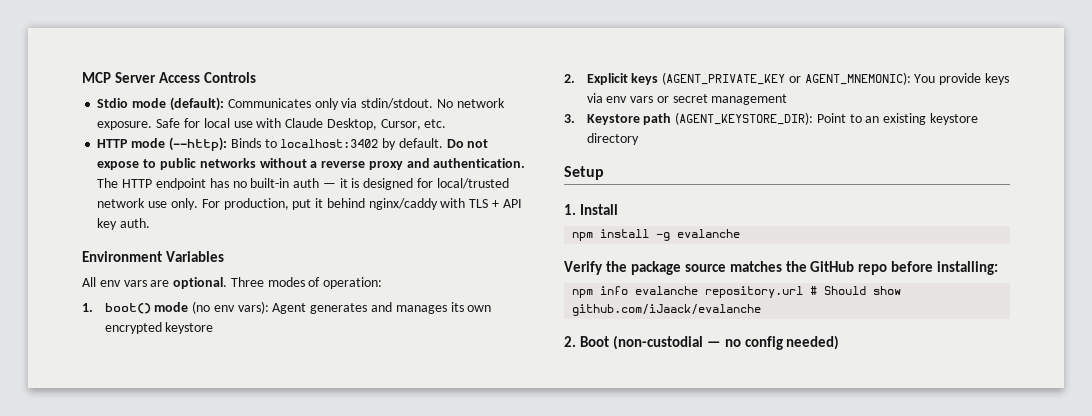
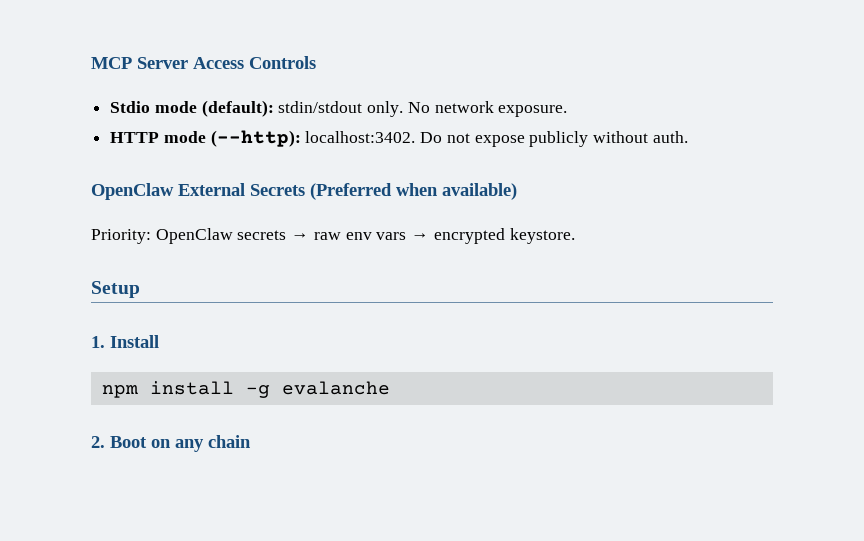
- Stdio mode (default): Communicates only via stdin/stdout.
+ Stdio mode (default): stdin/stdout only.
- No network exposure. Safe for local use with Claude Desktop, Cursor, etc.
- HTTP mode (--http): Binds to localhost:3402 by default. Do not expose to public networks without a reverse proxy and authentication. The HTTP endpoint has no built-in auth — it is designed for local/trusted network use only. For production, put it behind nginx/caddy with TLS + API key auth.
- Environment Variables
- All env vars are optional. Three modes of operation:
- 1. boot() mode (no env vars): Agent generates and manages its own encrypted keystore
- 2. Explicit keys (AGENT_PRIVATE_KEY or AGENT_MNEMONIC): You provide keys via env vars or secret management
- 3. Keystore path (AGENT_KEYSTORE_DIR): Point to an existing keystore directory
+ No network exposure.
+ HTTP mode (--http): localhost:3402. Do not expose publicly without auth.
+ OpenClaw External Secrets (Preferred when available)
+ Priority: OpenClaw secrets → raw env vars → encrypted keystore.
- Verify the package source matches the GitHub repo before installing:
- npm info evalanche repository.url # Should show github.com/iJaack/evalanche
- 2. Boot (non-custodial — no config needed)
+ 2. Boot on any chain

